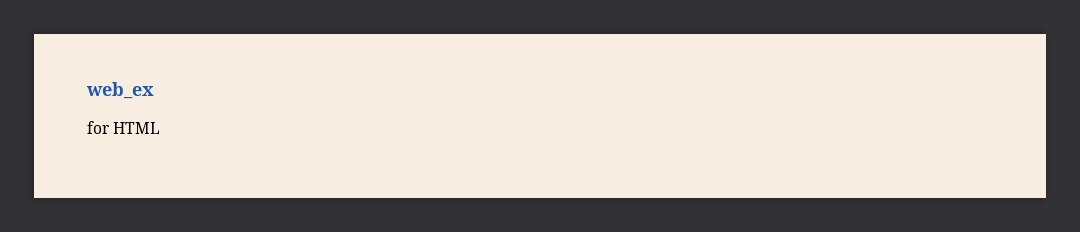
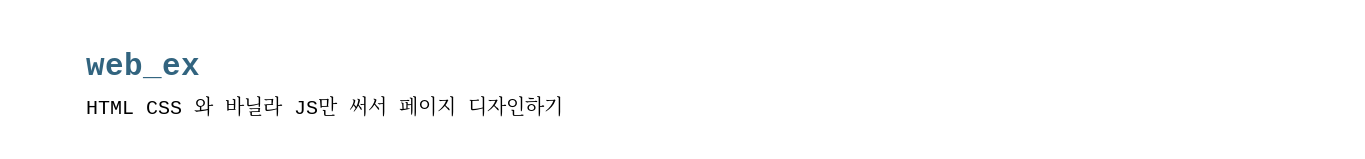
- for HTML
+ HTML CSS 와 바닐라 JS만 써서 페이지 디자인하기

